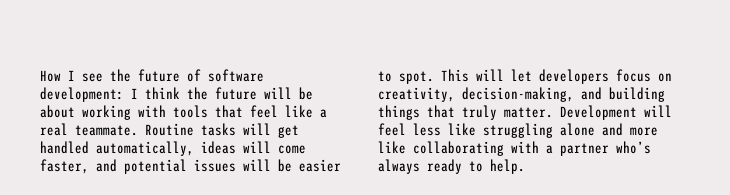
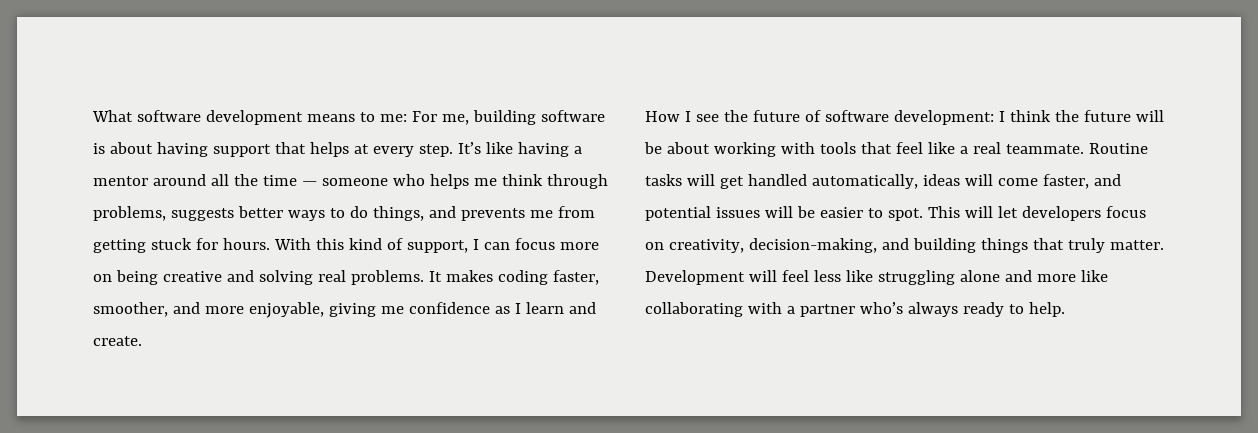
+ What software development means to me: For me, building software is about having support that helps at every step. It’s like having a mentor around all the time — someone who helps me think through problems, suggests better ways to do things, and prevents me from getting stuck for hours. With this kind of support, I can focus more on being creative and solving real problems. It makes coding faster, smoother, and more enjoyable, giving me confidence as I learn and create.

